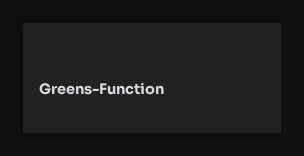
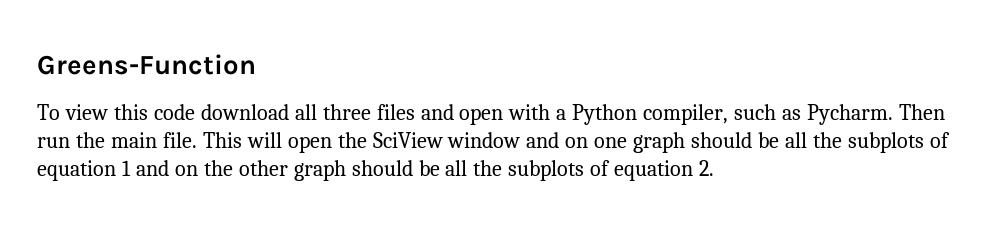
+ To view this code download all three files and open with a Python compiler, such as Pycharm. Then run the main file. This will open the SciView window and on one graph should be all the subplots of equation 1 and on the other graph should be all the subplots of equation 2.

